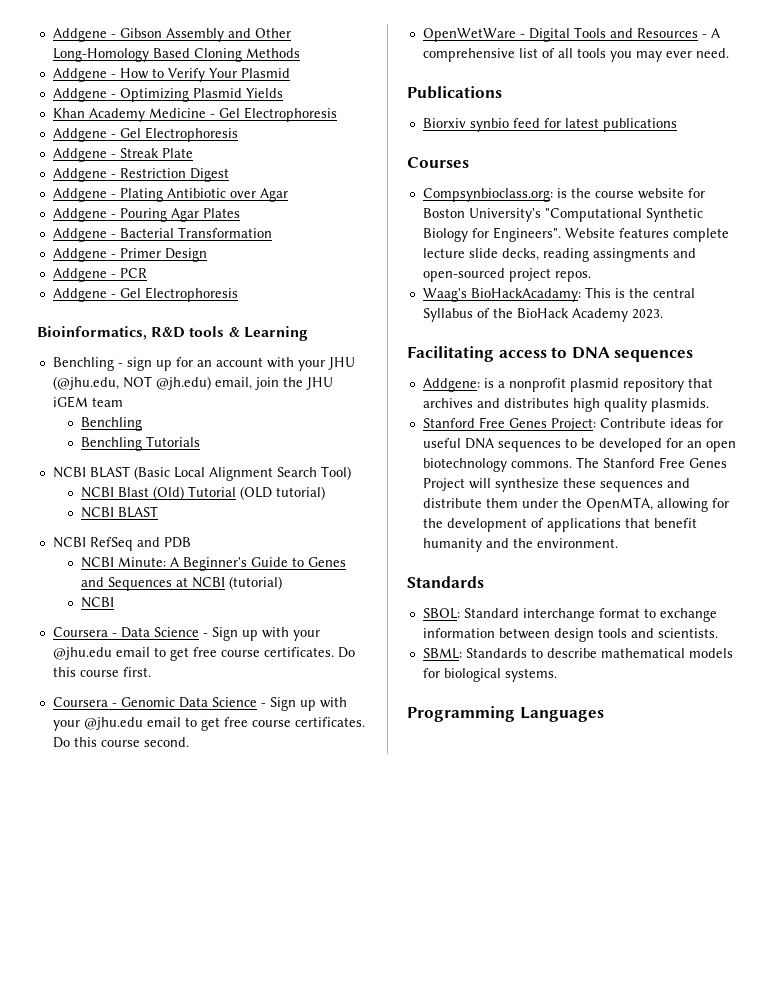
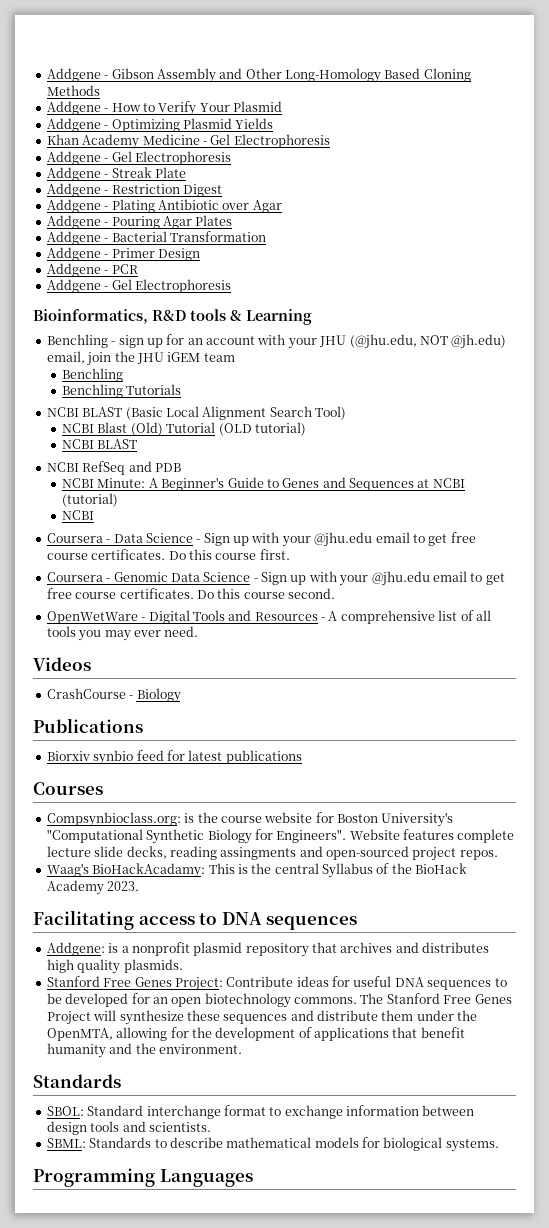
+ Videos
+ CrashCourse - Biology

